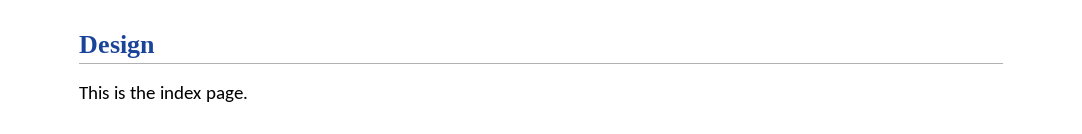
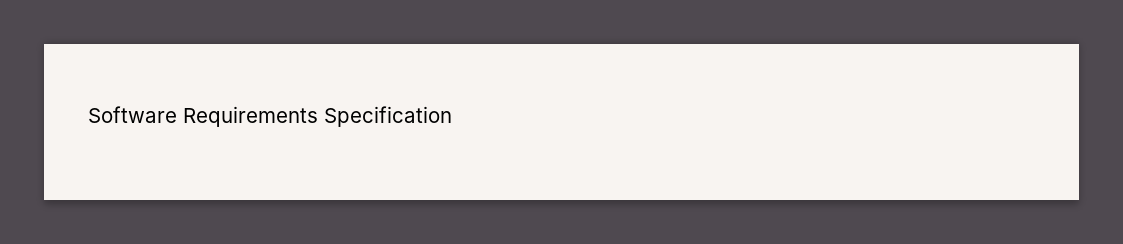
- Design
- This is the index page.
+ Software Requirements Specification

